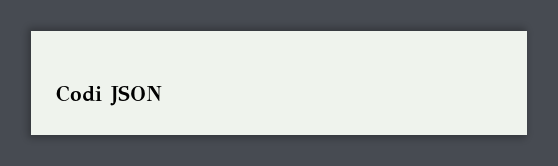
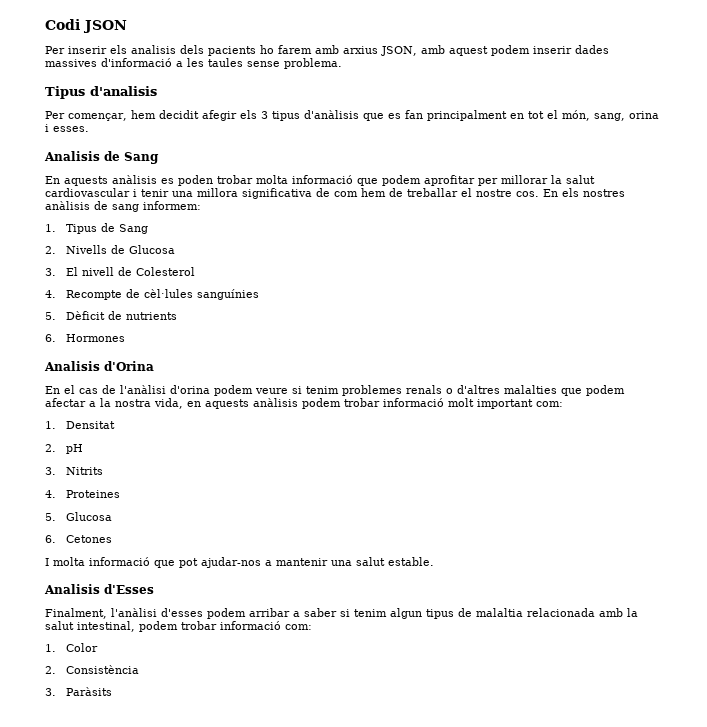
+ Per inserir els analisis dels pacients ho farem amb arxius JSON, amb aquest podem inserir dades massives d'informació a les taules sense problema.
+ Tipus d'analisis
+ Per començar, hem decidit afegir els 3 tipus d'anàlisis que es fan principalment en tot el món, sang, orina i esses.
+ Analisis de Sang
+ En aquests anàlisis es poden trobar molta informació que podem aprofitar per millorar la salut cardiovascular i tenir una millora significativa de com hem de treballar el nostre cos. En els nostres anàlisis de sang informem:
+ 1. Tipus de Sang
+ 2. Nivells de Glucosa
+ 3. El nivell de Colesterol
+ 4. Recompte de cèl·lules sanguínies
+ 5. Dèficit de nutrients
+ 6. Hormones
+ Analisis d'Orina
+ En el cas de l'anàlisi d'orina podem veure si tenim problemes renals o d'altres malalties que podem afectar a la nostra vida, en aquests anàlisis podem trobar informació molt important com:
+ 1. Densitat
+ 2. pH
+ 3. Nitrits
+ 4. Proteines
+ 5. Glucosa
+ 6. Cetones
+ I molta informació que pot ajudar-nos a mantenir una salut estable.
+ Analisis d'Esses
+ Finalment, l'anàlisi d'esses podem arribar a saber si tenim algun tipus de malaltia relacionada amb la salut intestinal, podem trobar informació com:
+ 1. Color
+ 2. Consistència
+ 3. Paràsits

